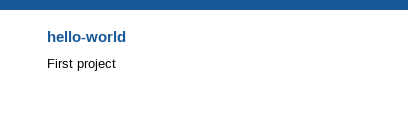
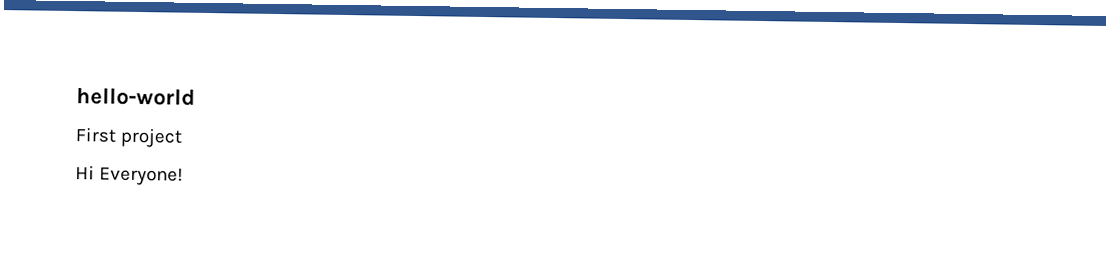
+ Hi Everyone!

